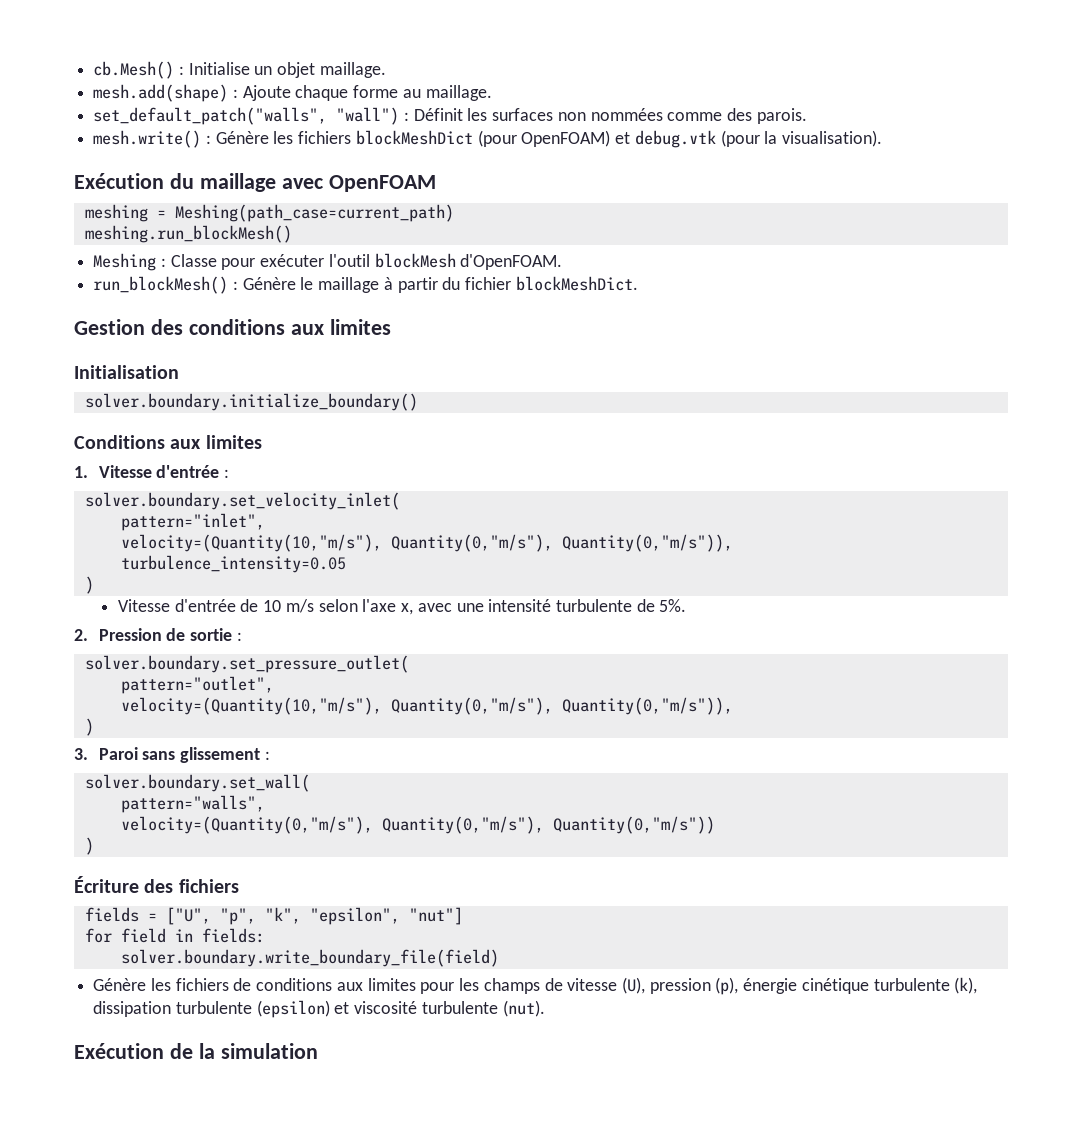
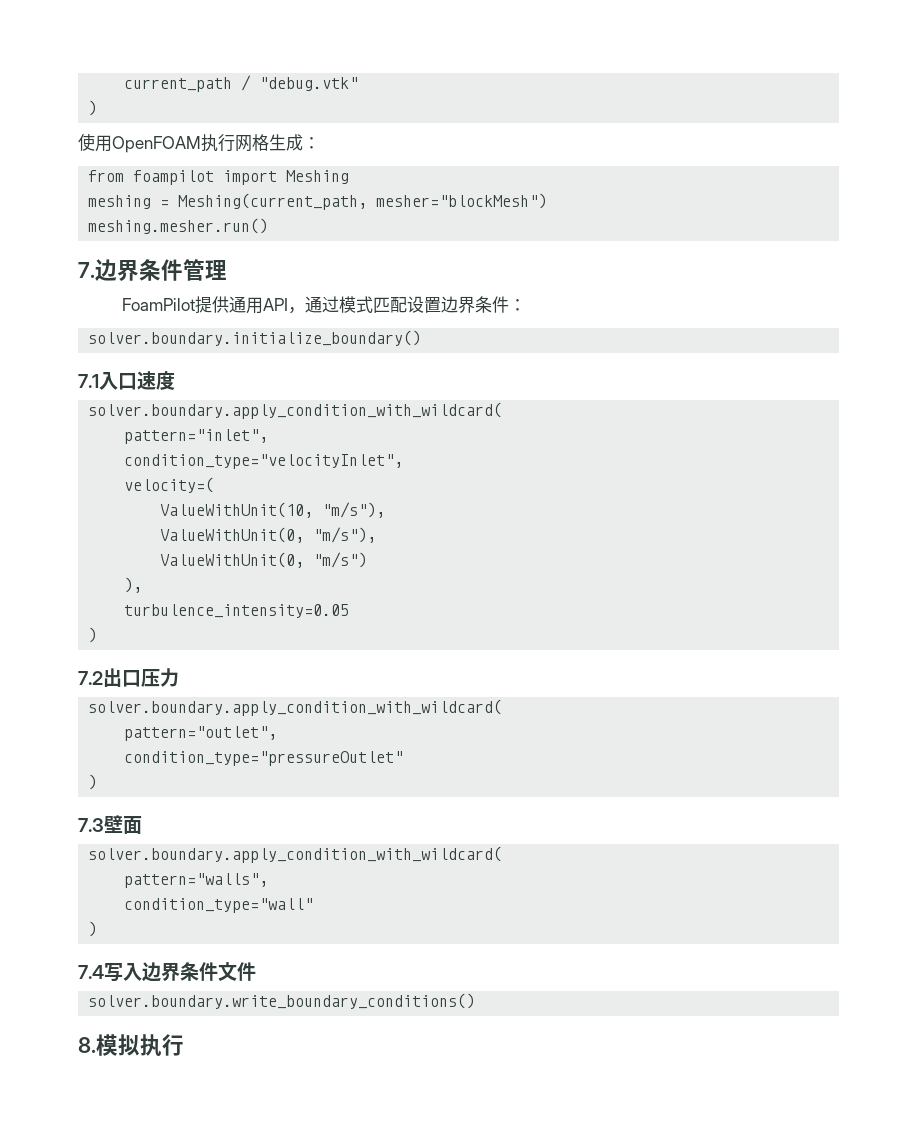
- cb.Mesh() : Initialise un objet maillage.
- mesh.add(shape) : Ajoute chaque forme au maillage.
- set_default_patch("walls", "wall") : Définit les surfaces non nommées comme des parois.
- mesh.write() : Génère les fichiers blockMeshDict (pour OpenFOAM) et debug.vtk (pour la visualisation).
- Exécution du maillage avec OpenFOAM
- meshing = Meshing(path_case=current_path)
- meshing.run_blockMesh()
- Meshing : Classe pour exécuter l'outil blockMesh d'OpenFOAM.
- run_blockMesh() : Génère le maillage à partir du fichier blockMeshDict.
- Gestion des conditions aux limites
- Initialisation
+ current_path / "debug.vtk"
+ )
+ 使用OpenFOAM执行网格生成：
+ from foampilot import Meshing
+ meshing = Meshing(current_path, mesher="blockMesh")
+ meshing.mesher.run()
+ 7.边界条件管理
+ FoamPilot提供通用API，通过模式匹配设置边界条件：
  solver.boundary.initialize_boundary()
- Conditions aux limites
- 1. Vitesse d'entrée :
- solver.boundary.set_velocity_inlet(
+ 7.1入口速度
+ solver.boundary.apply_condition_with_wildcard(
  pattern="inlet",
- velocity=(Quantity(10,"m/s"), Quantity(0,"m/s"), Quantity(0,"m/s")),
+ condition_type="velocityInlet",
+ velocity=(
+ ValueWithUnit(10, "m/s"),
+ ValueWithUnit(0, "m/s"),
+ ValueWithUnit(0, "m/s")
+ ),
  turbulence_intensity=0.05
  )
- Vitesse d'entrée de 10 m/s selon l'axe x, avec une intensité turbulente de 5%.
- 2. Pression de sortie :
- solver.boundary.set_pressure_outlet(
+ 7.2出口压力
+ solver.boundary.apply_condition_with_wildcard(
  pattern="outlet",
- velocity=(Quantity(10,"m/s"), Quantity(0,"m/s"), Quantity(0,"m/s")),
+ condition_type="pressureOutlet"
  )
- 3. Paroi sans glissement :
- solver.boundary.set_wall(
+ 7.3壁面
+ solver.boundary.apply_condition_with_wildcard(
  pattern="walls",
- velocity=(Quantity(0,"m/s"), Quantity(0,"m/s"), Quantity(0,"m/s"))
+ condition_type="wall"
  )
- Écriture des fichiers
- fields = ["U", "p", "k", "epsilon", "nut"]
- for field in fields:
- solver.boundary.write_boundary_file(field)
- Génère les fichiers de conditions aux limites pour les champs de vitesse (U), pression (p), énergie cinétique turbulente (k), dissipation turbulente (epsilon) et viscosité turbulente (nut).
- Exécution de la simulation
+ 7.4写入边界条件文件
+ solver.boundary.write_boundary_conditions()
+ 8.模拟执行

